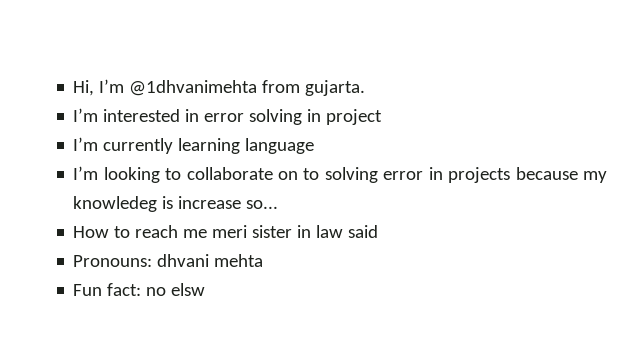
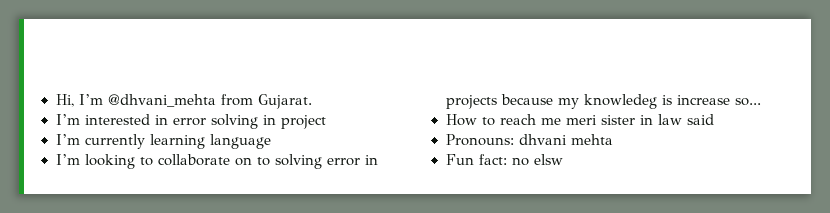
- Hi, I’m @1dhvanimehta from gujarta.
+ Hi, I’m @dhvani_mehta from Gujarat.

